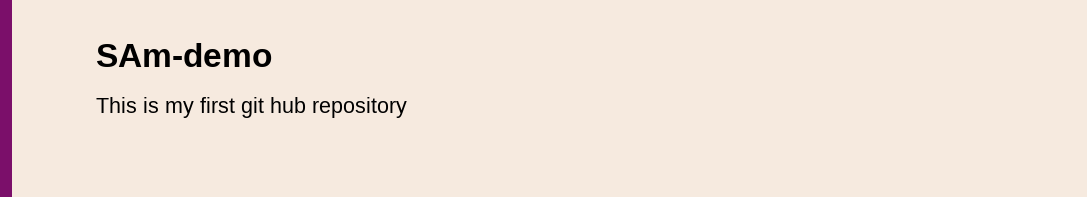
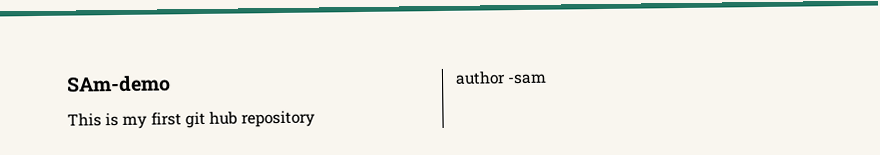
+ author -sam

